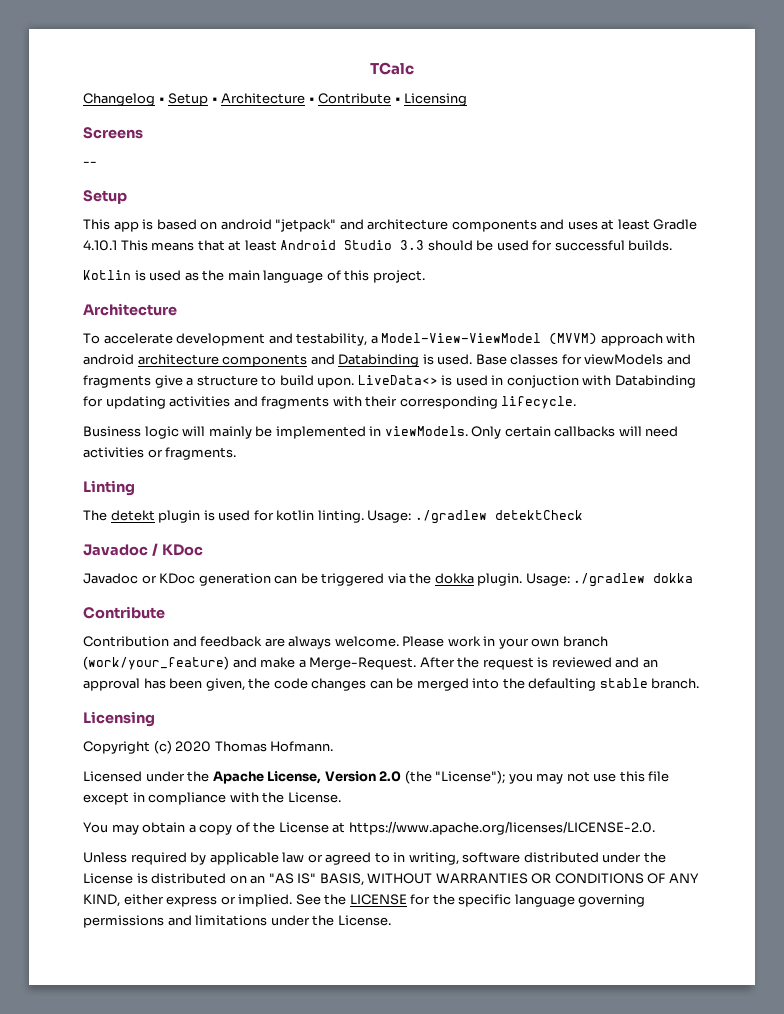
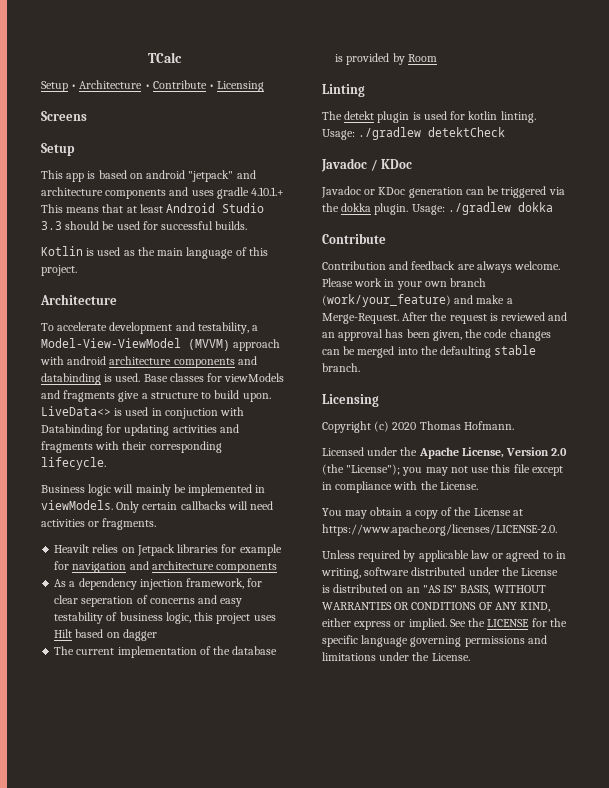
- Changelog • Setup • Architecture • Contribute • Licensing
+ Setup • Architecture • Contribute • Licensing
- --
- This app is based on android "jetpack" and architecture components and uses at least Gradle 4.10.1 This means that at least Android Studio 3.3 should be used for successful builds.
+ This app is based on android "jetpack" and architecture components and uses gradle 4.10.1.+ This means that at least Android Studio 3.3 should be used for successful builds.
- To accelerate development and testability, a Model-View-ViewModel (MVVM) approach with android architecture components and Databinding is used.
+ To accelerate development and testability, a Model-View-ViewModel (MVVM) approach with android architecture components and databinding is used.
+ Heavilt relies on Jetpack libraries for example for navigation and architecture components
+ As a dependency injection framework, for clear seperation of concerns and easy testability of business logic, this project uses Hilt based on dagger
+ The current implementation of the database is provided by Room

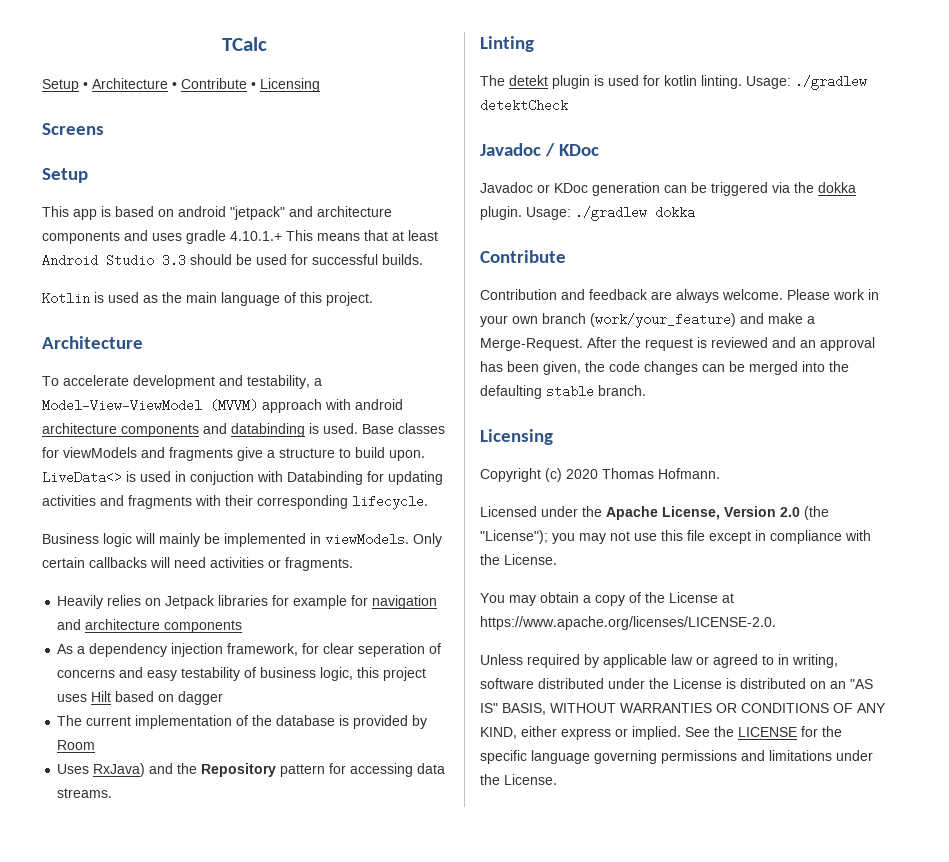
- Heavilt relies on Jetpack libraries for example for navigation and architecture components
+ Heavily relies on Jetpack libraries for example for navigation and architecture components
+ Uses RxJava) and the Repository pattern for accessing data streams.

